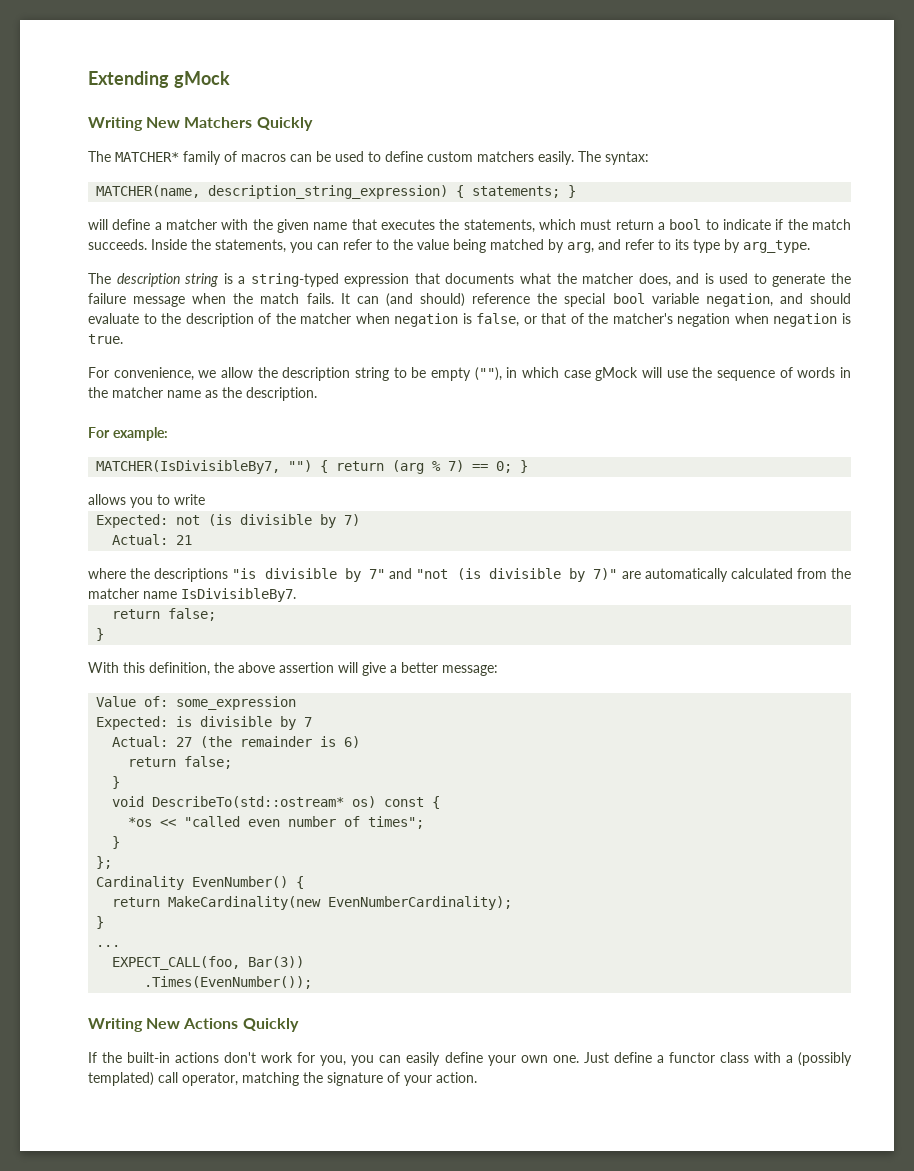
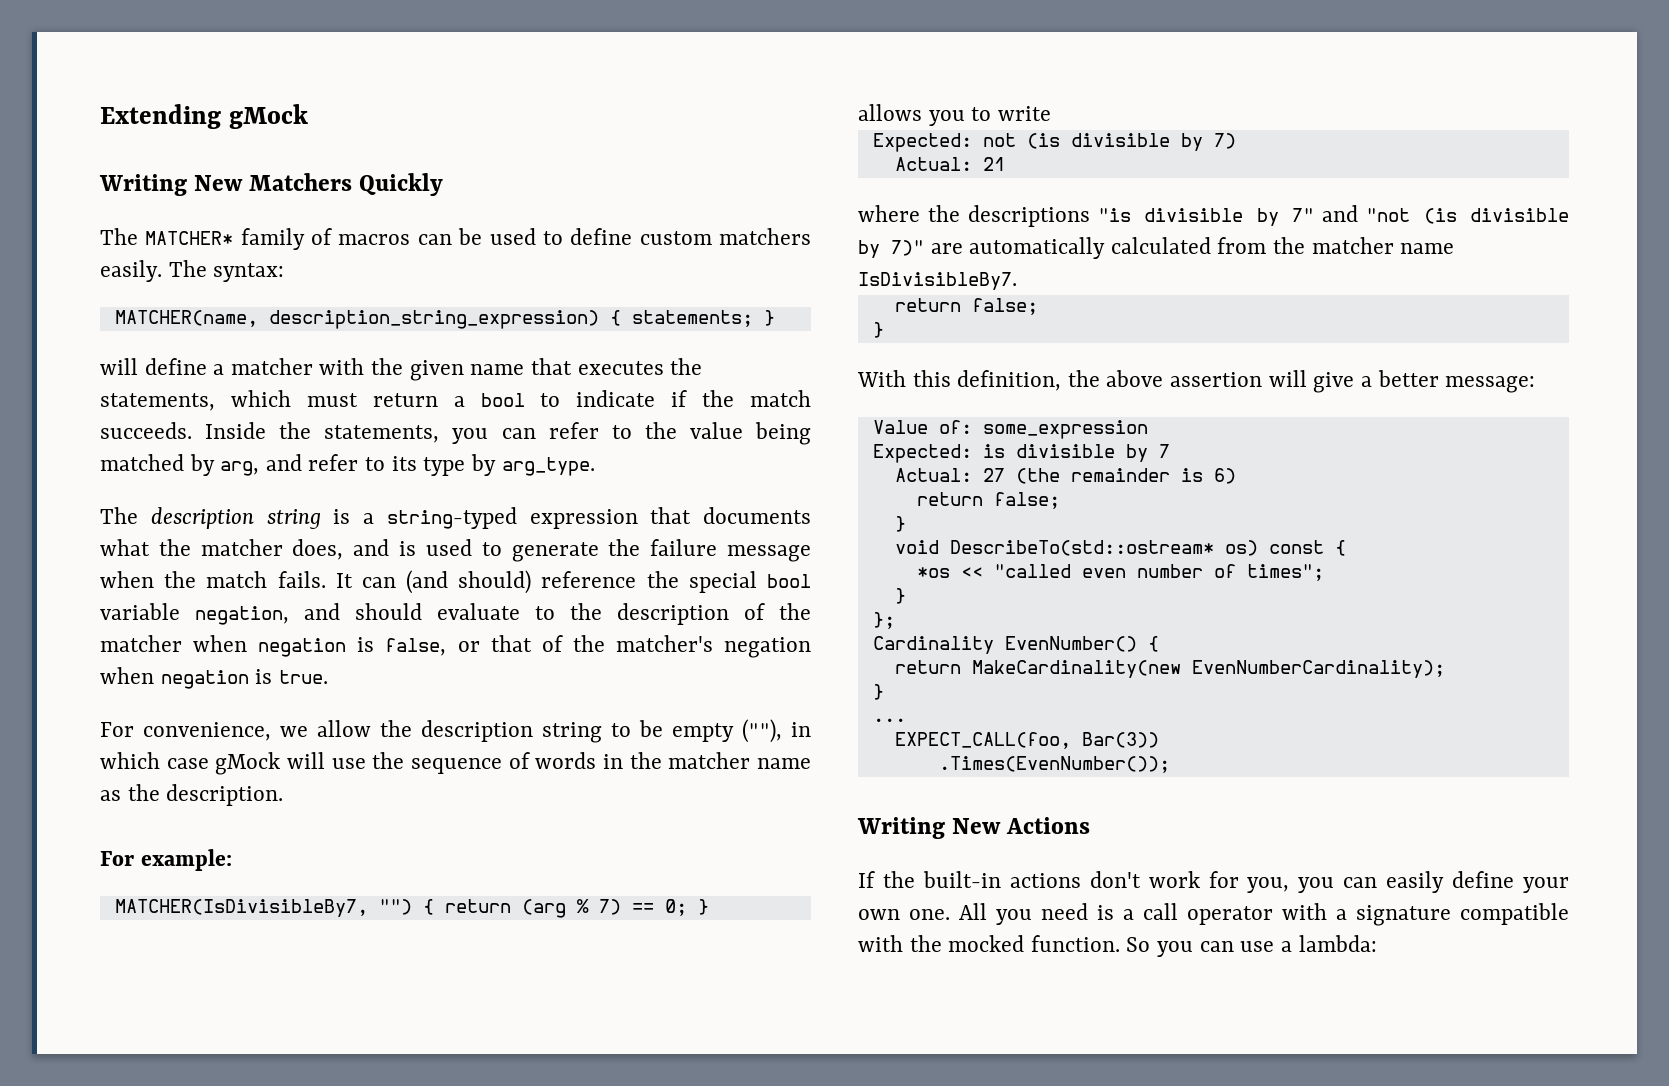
- Writing New Actions Quickly
+ Writing New Actions
- Just define a functor class with a (possibly templated) call operator, matching the signature of your action.
+ All you need is a call operator with a signature compatible with the mocked function. So you can use a lambda:

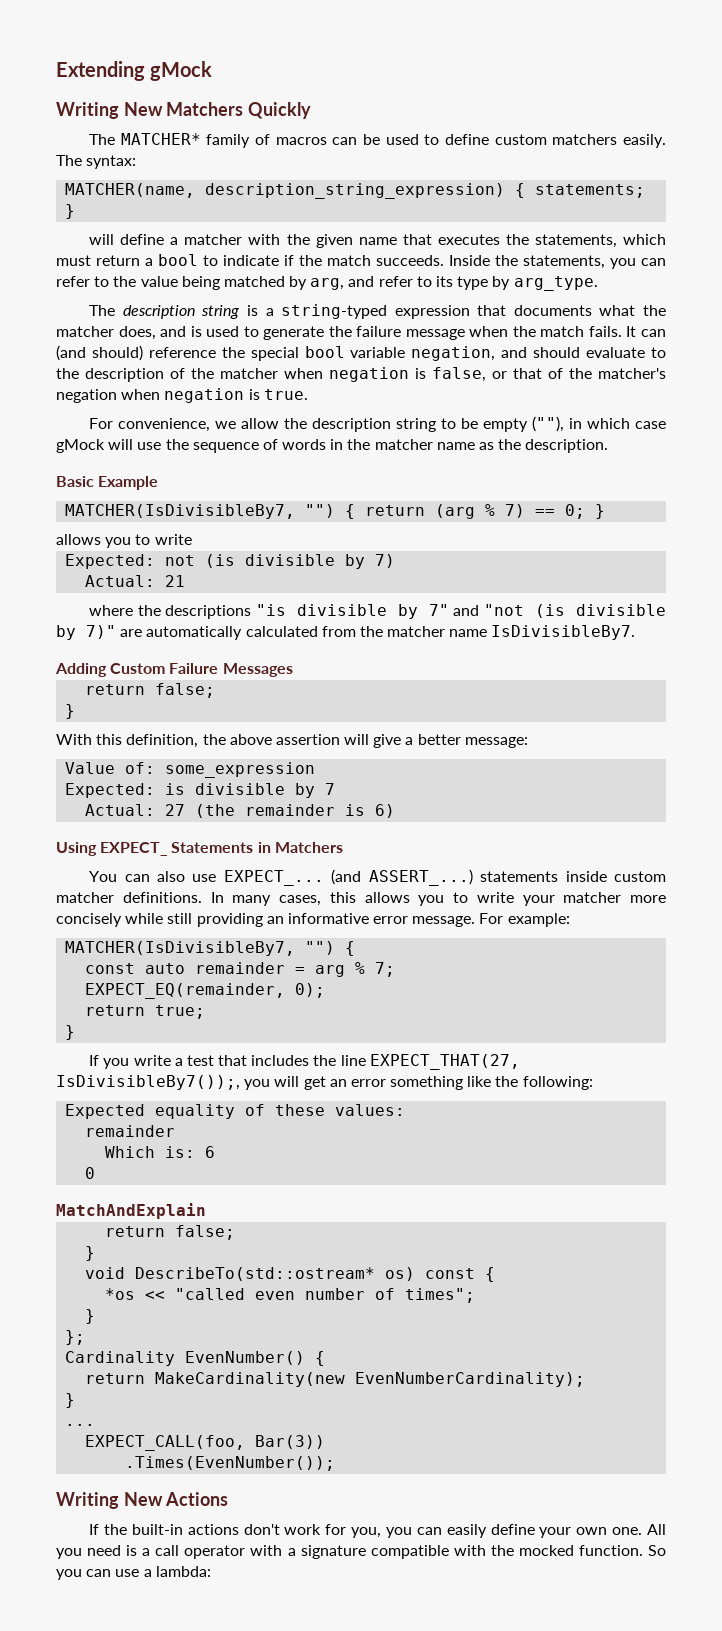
- For example:
+ Basic Example
+ Adding Custom Failure Messages
+ Using EXPECT_ Statements in Matchers
+ You can also use EXPECT_... (and ASSERT_...) statements inside custom matcher definitions. In many cases, this allows you to write your matcher more concisely while still providing an informative error message. For example:
+ MATCHER(IsDivisibleBy7, "") {
+ const auto remainder = arg % 7;
+ EXPECT_EQ(remainder, 0);
+ return true;
+ }
+ If you write a test that includes the line EXPECT_THAT(27, IsDivisibleBy7());, you will get an error something like the following:
+ Expected equality of these values:
+ remainder
+ Which is: 6
+ 0
+ MatchAndExplain

